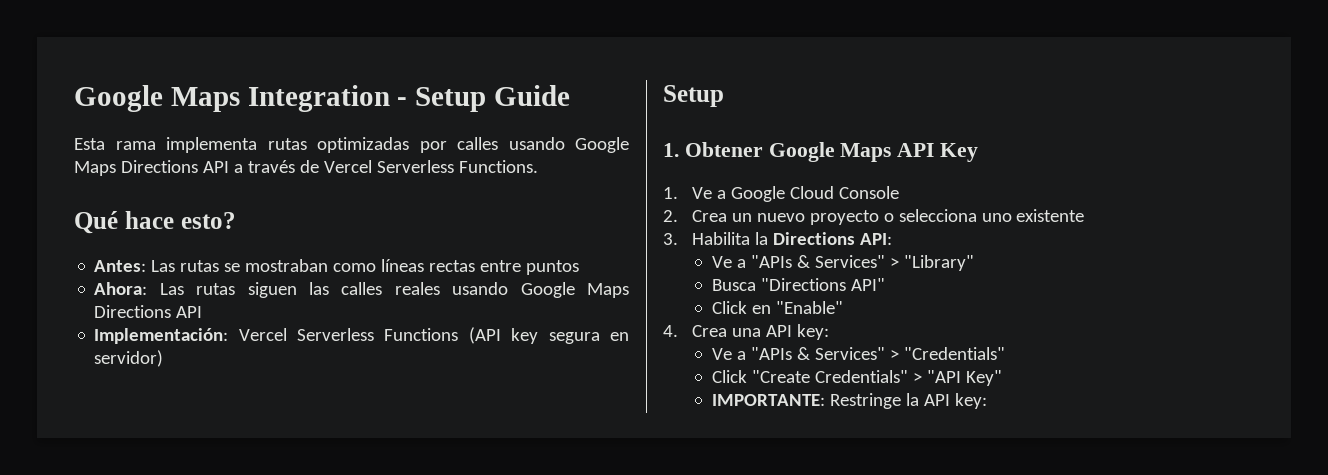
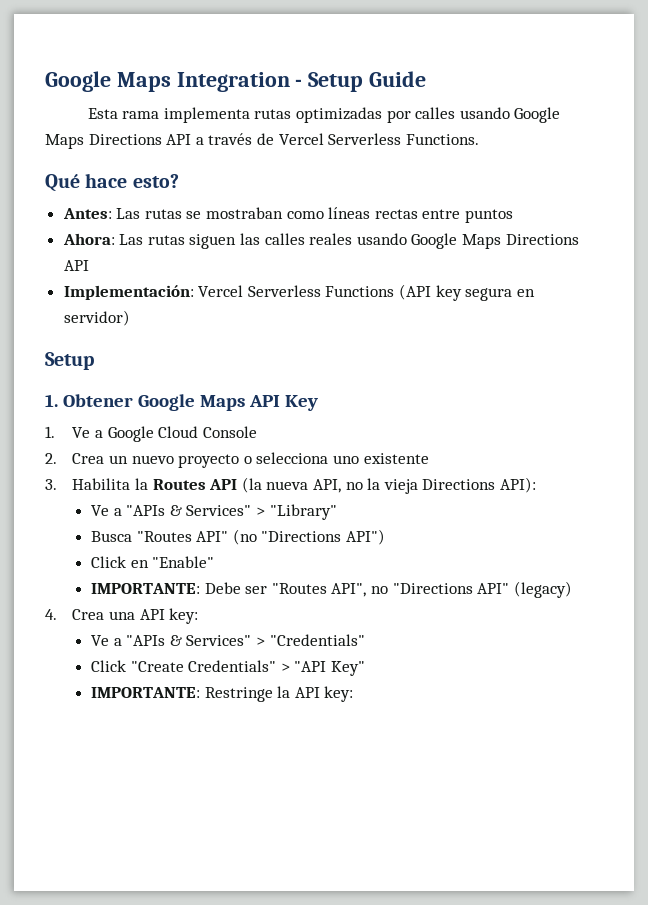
- 3. Habilita la Directions API:
+ 3. Habilita la Routes API (la nueva API, no la vieja Directions API):
- Busca "Directions API"
+ Busca "Routes API" (no "Directions API")
  Click en "Enable"
+ IMPORTANTE: Debe ser "Routes API", no "Directions API" (legacy)

